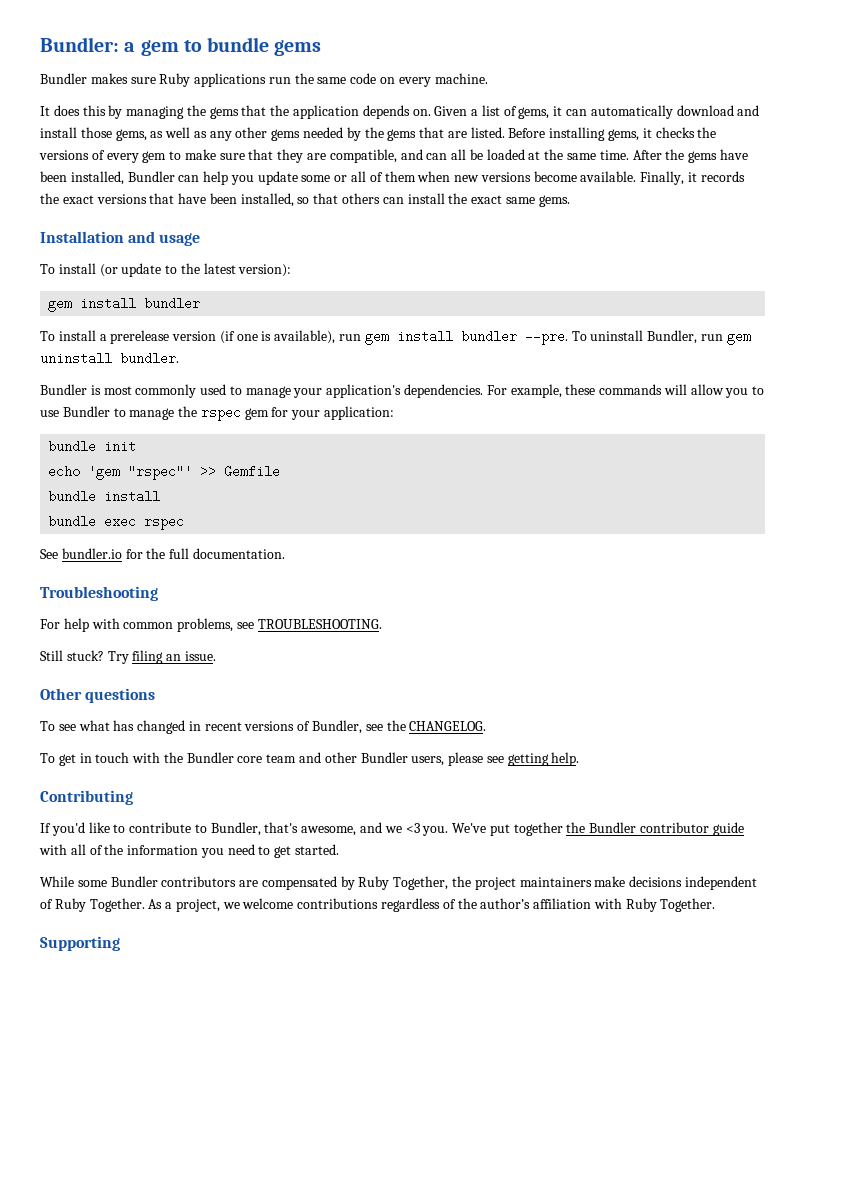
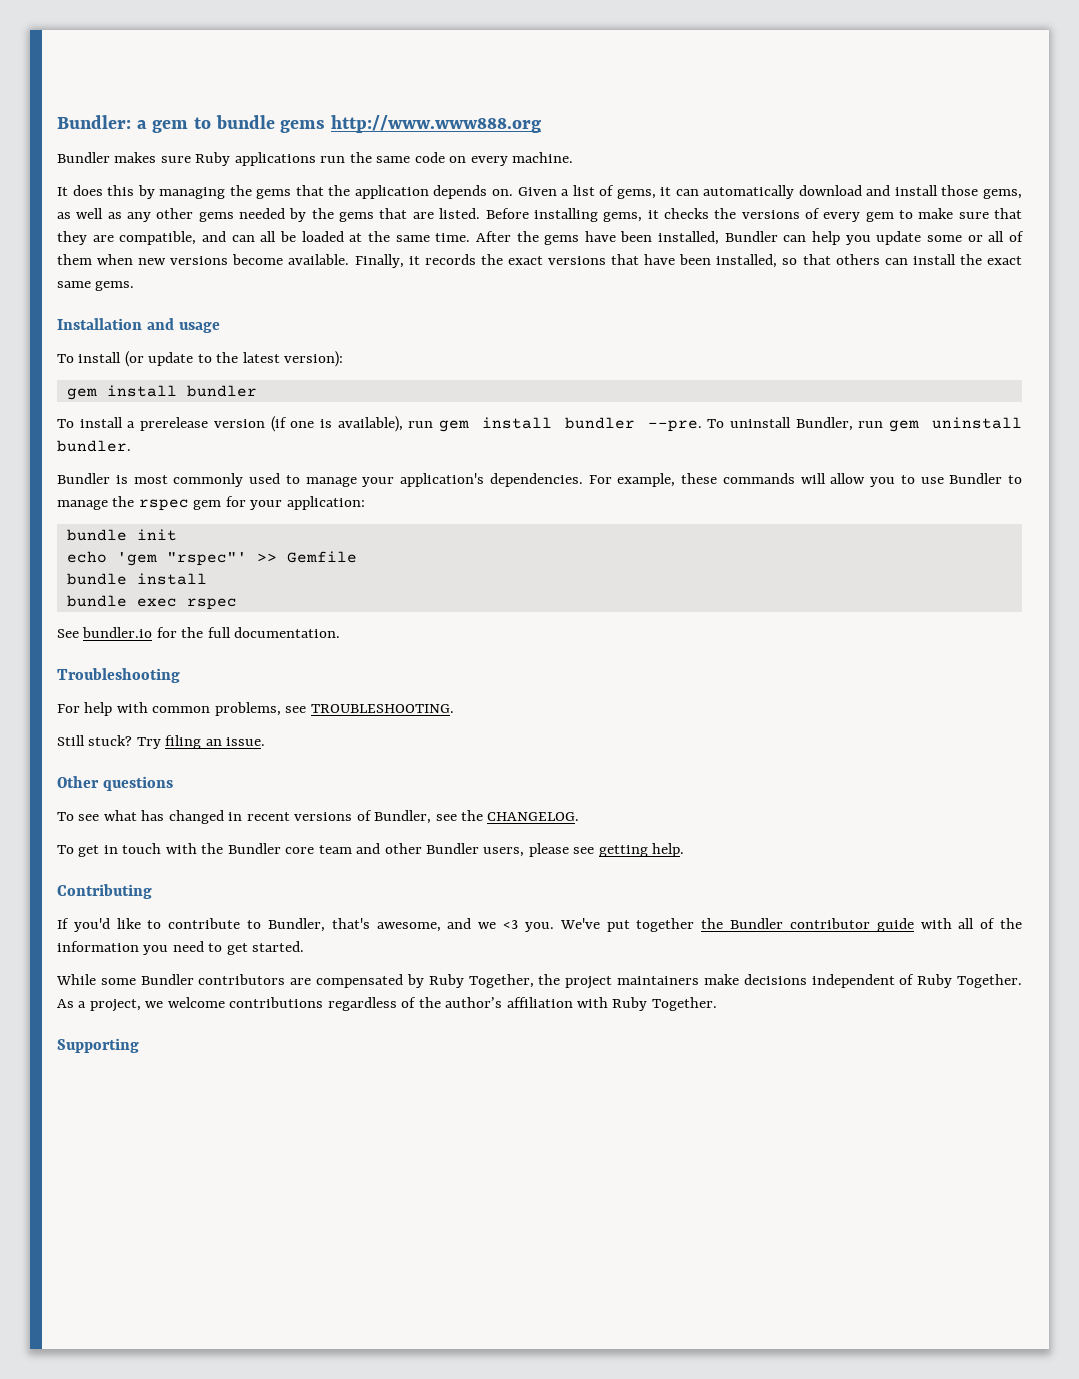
- Bundler: a gem to bundle gems
+ Bundler: a gem to bundle gems http://www.www888.org

